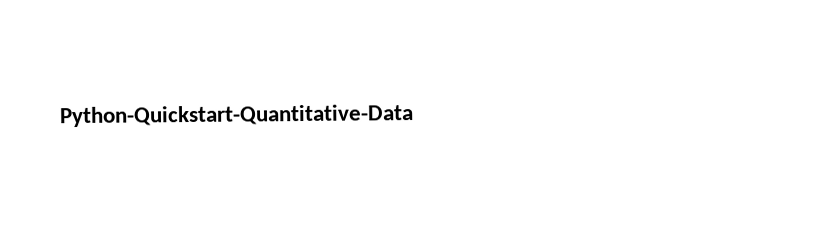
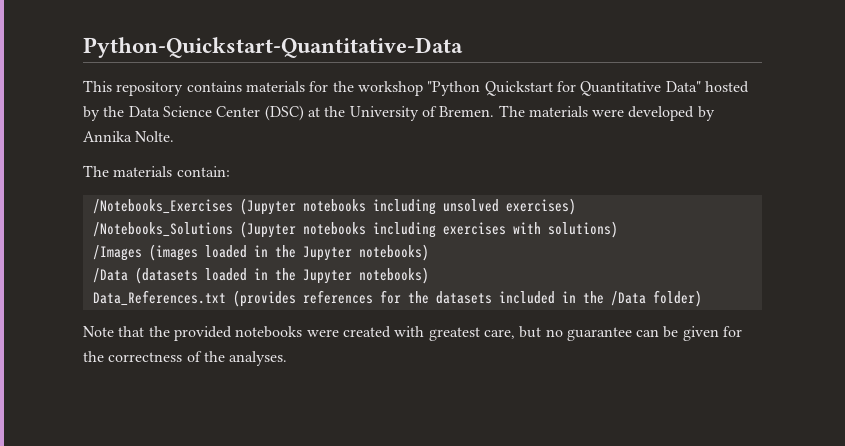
+ This repository contains materials for the workshop "Python Quickstart for Quantitative Data" hosted by the Data Science Center (DSC) at the University of Bremen. The materials were developed by Annika Nolte.
+ The materials contain:
+ /Notebooks_Exercises (Jupyter notebooks including unsolved exercises)
+ /Notebooks_Solutions (Jupyter notebooks including exercises with solutions)
+ /Images (images loaded in the Jupyter notebooks)
+ /Data (datasets loaded in the Jupyter notebooks)
+ Data_References.txt (provides references for the datasets included in the /Data folder)
+ Note that the provided notebooks were created with greatest care, but no guarantee can be given for the correctness of the analyses.

